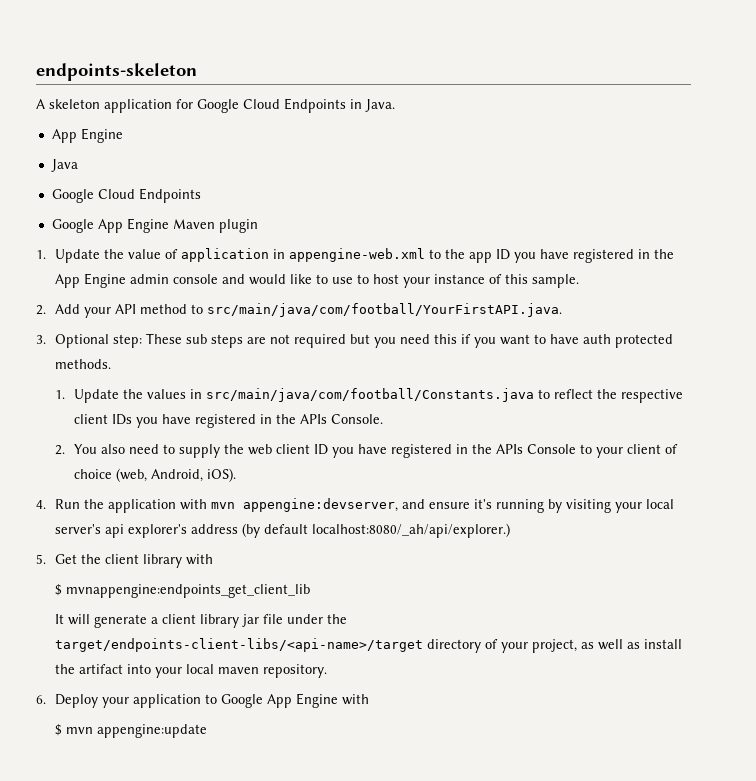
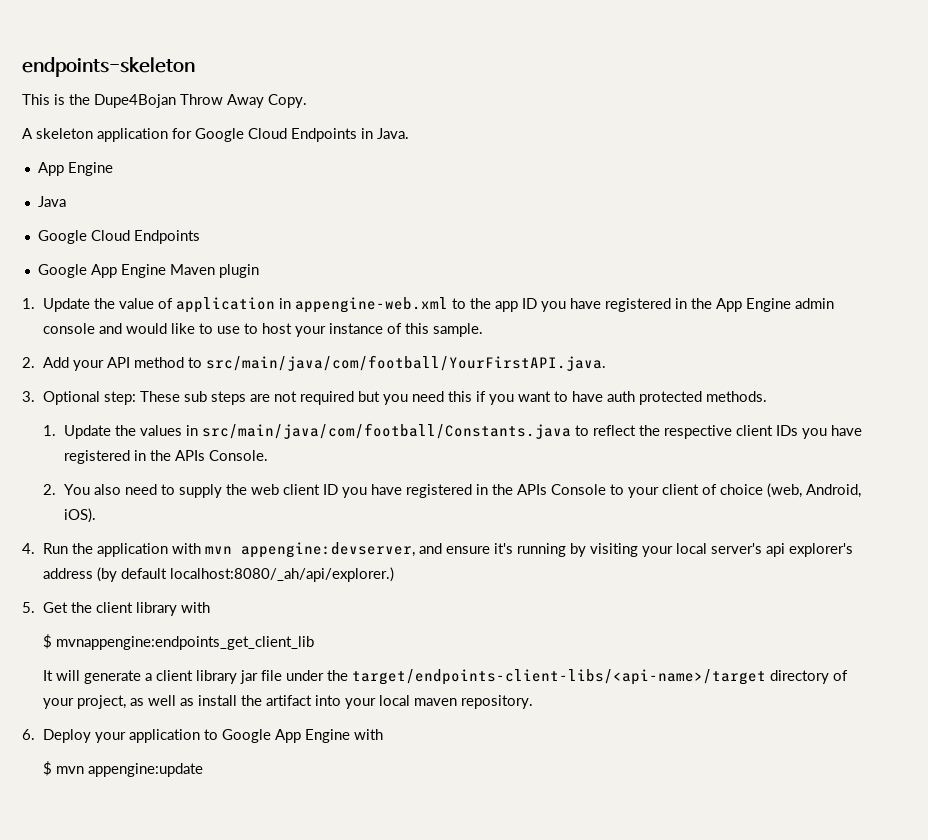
+ This is the Dupe4Bojan Throw Away Copy.

